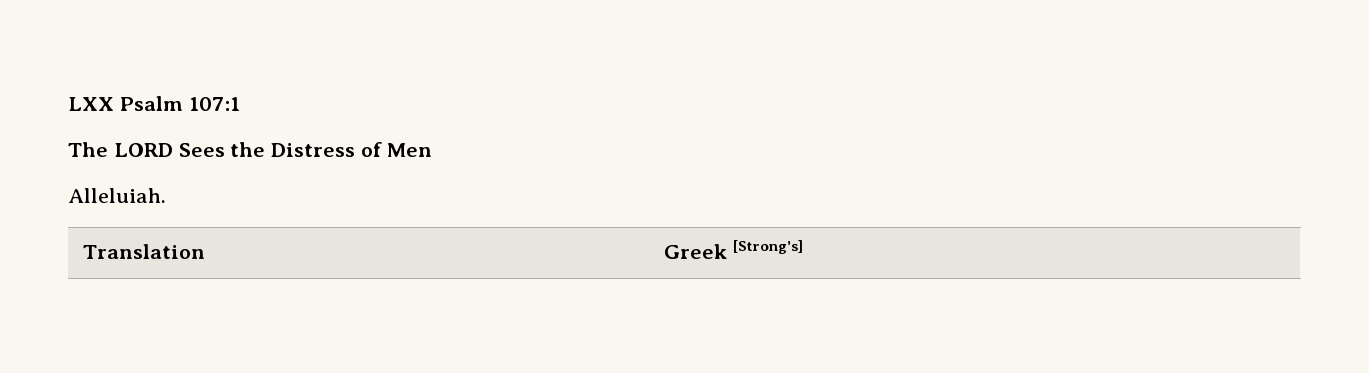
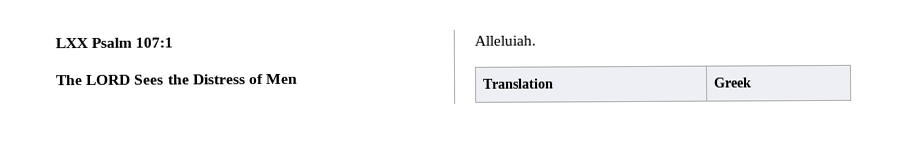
- Translation | Greek [Strong's]
+ Translation | Greek

